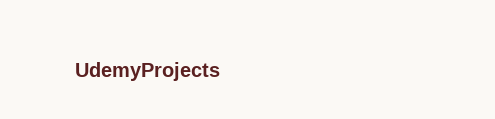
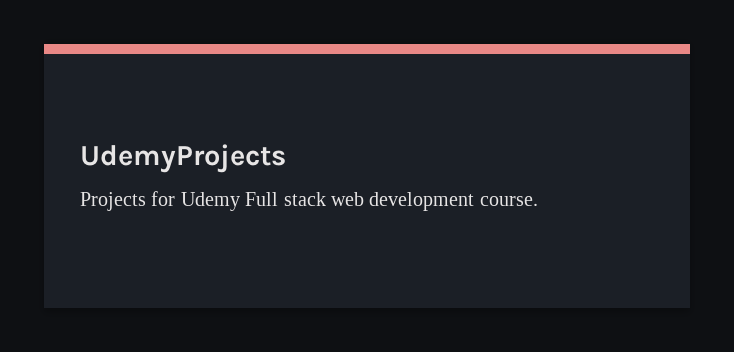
+ Projects for Udemy Full stack web development course.

